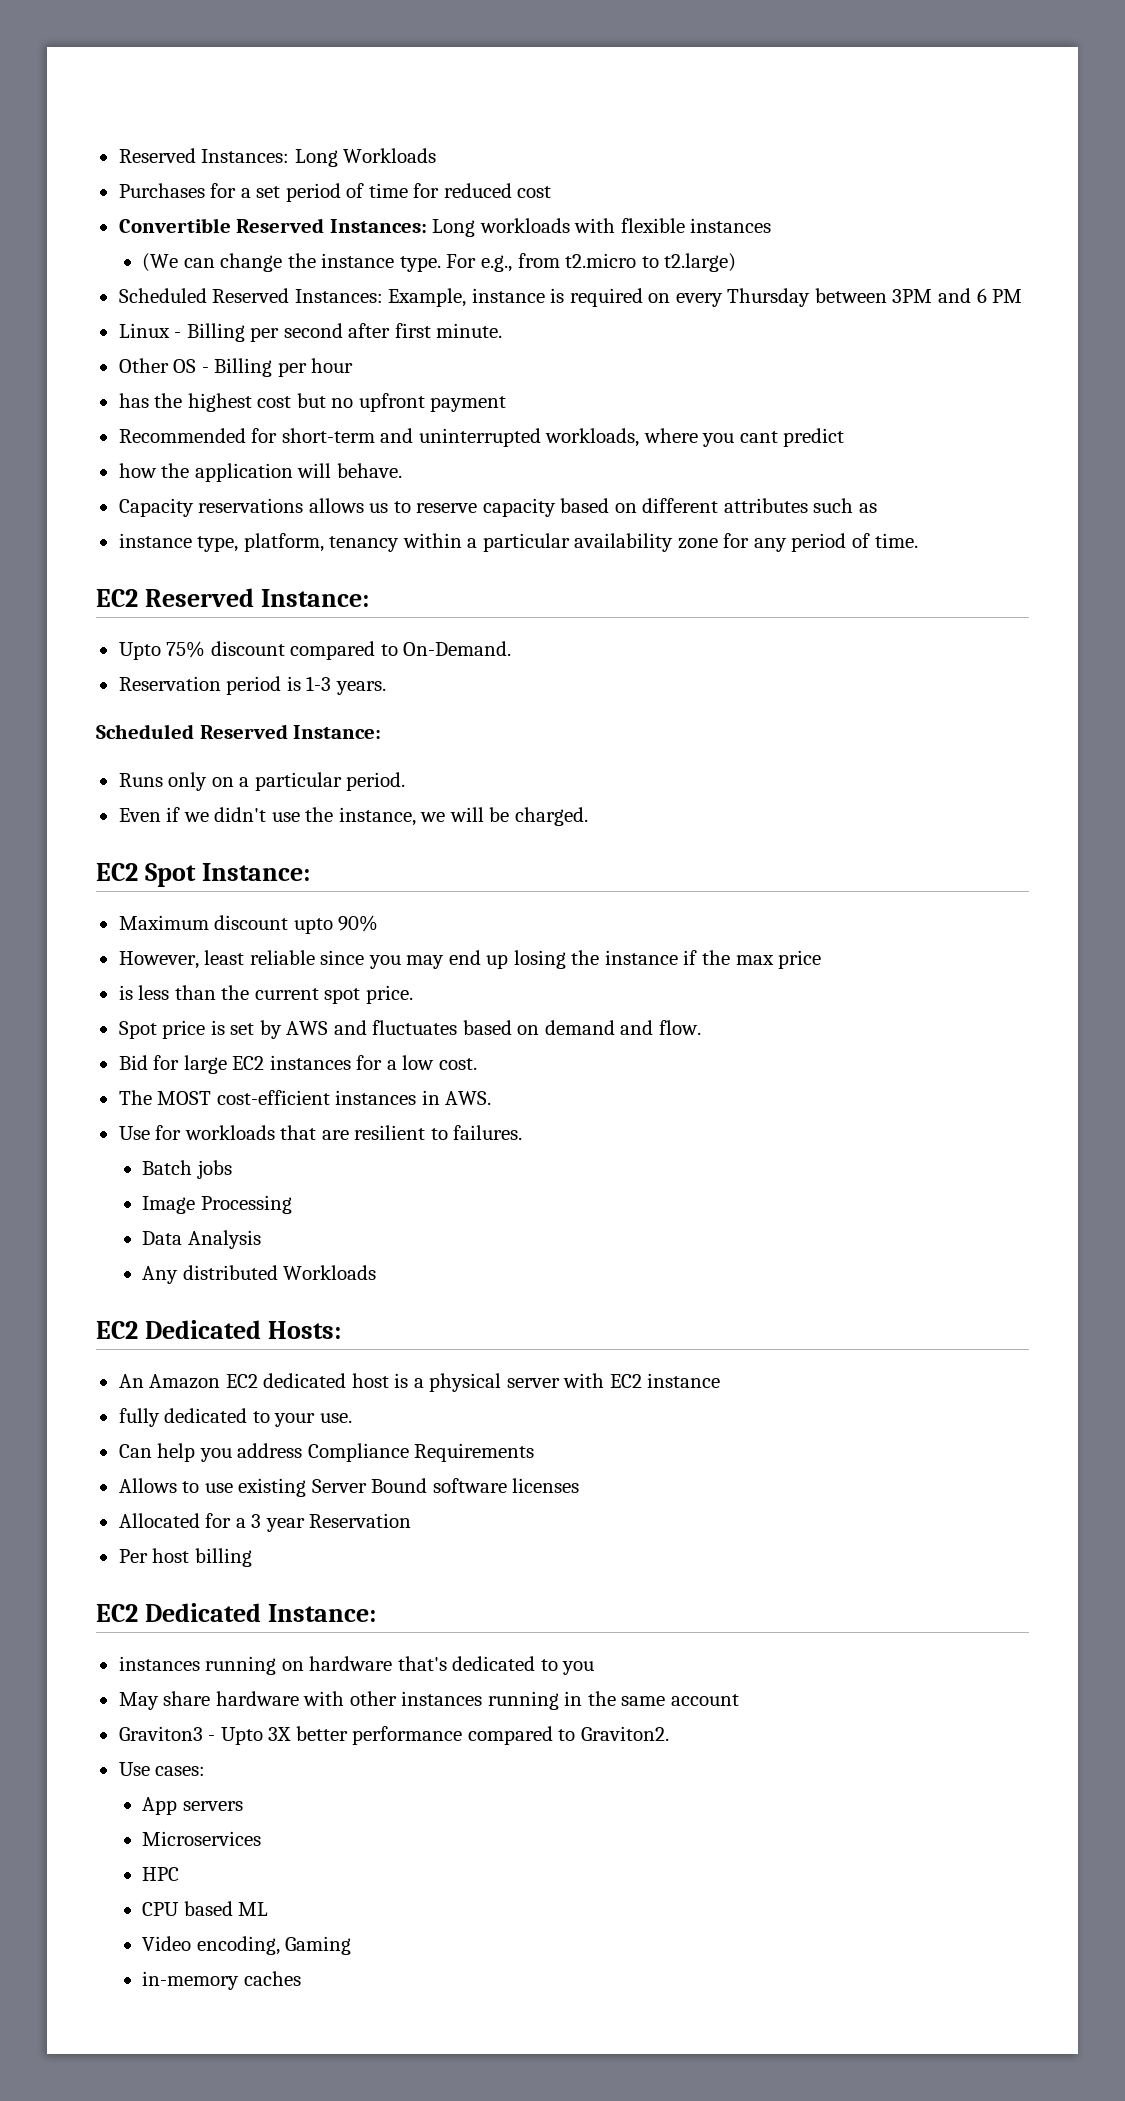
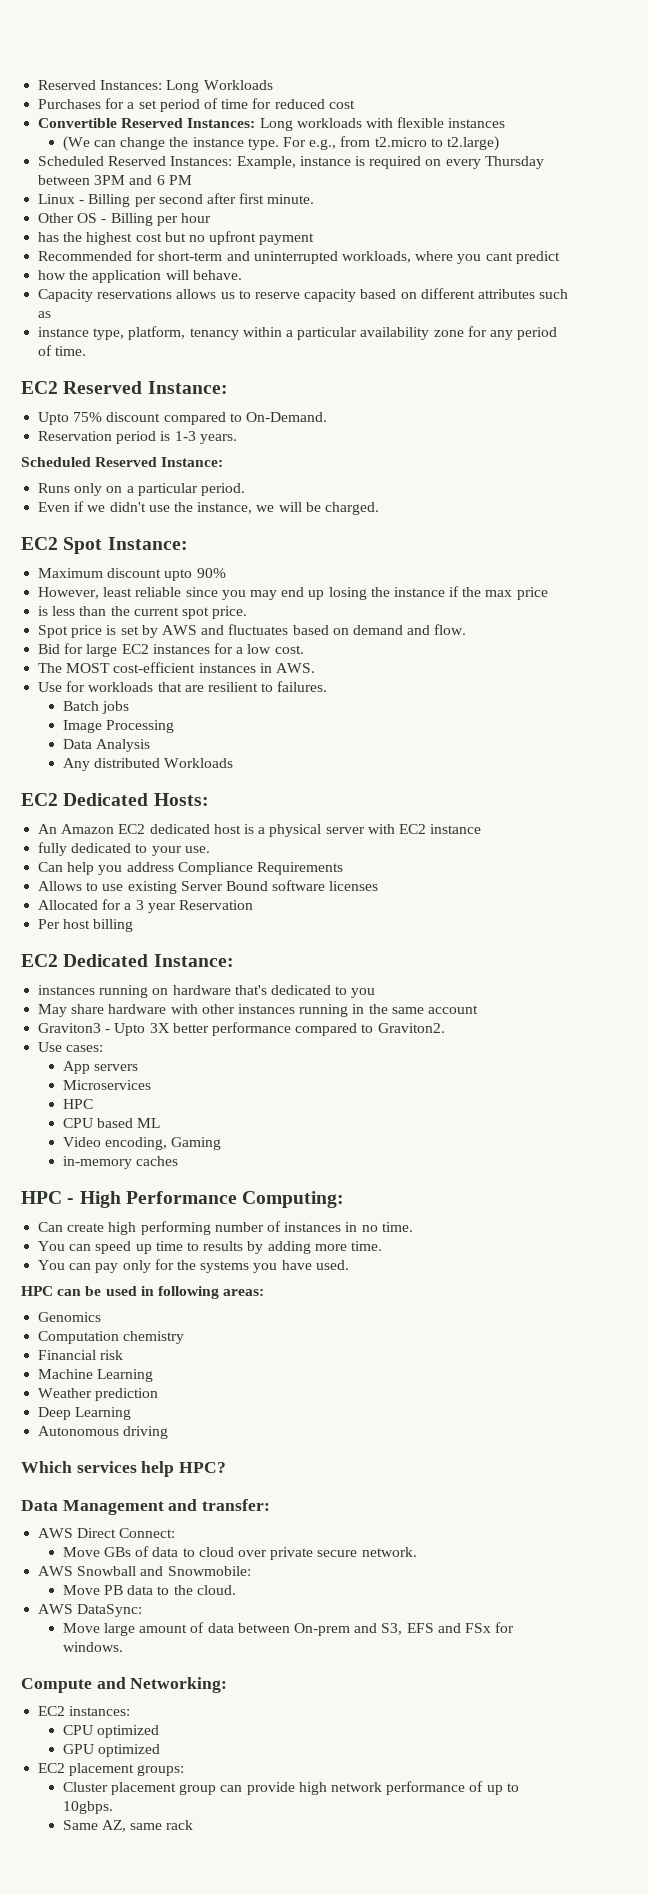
+ HPC - High Performance Computing:
+ Can create high performing number of instances in no time.
+ You can speed up time to results by adding more time.
+ You can pay only for the systems you have used.
+ HPC can be used in following areas:
+ Genomics
+ Computation chemistry
+ Financial risk
+ Machine Learning
+ Weather prediction
+ Deep Learning
+ Autonomous driving
+ Which services help HPC?
+ Data Management and transfer:
+ AWS Direct Connect:
+ Move GBs of data to cloud over private secure network.
+ AWS Snowball and Snowmobile:
+ Move PB data to the cloud.
+ AWS DataSync:
+ Move large amount of data between On-prem and S3, EFS and FSx for windows.
+ Compute and Networking:
+ EC2 instances:
+ CPU optimized
+ GPU optimized
+ EC2 placement groups:
+ Cluster placement group can provide high network performance of up to 10gbps.
+ Same AZ, same rack

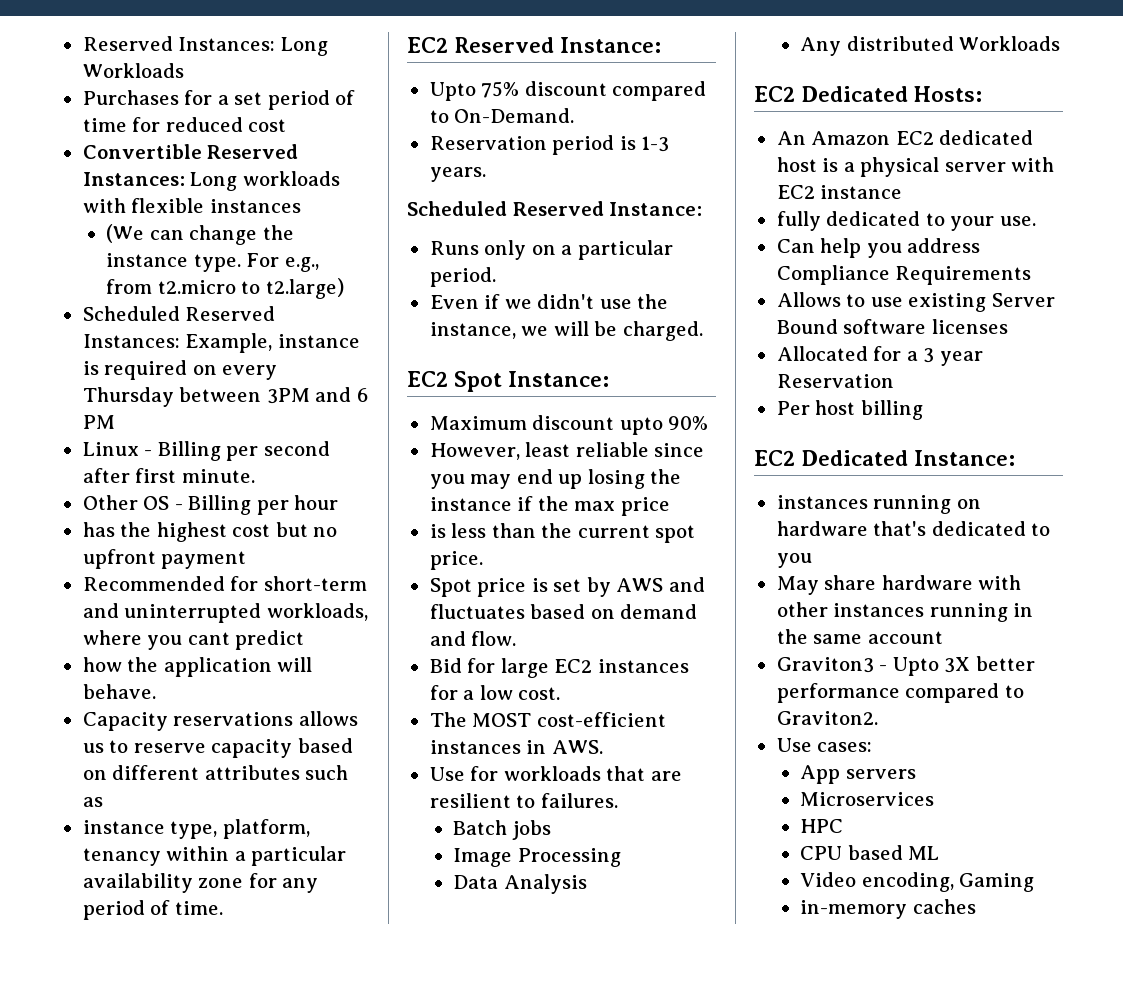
- HPC - High Performance Computing:
- Can create high performing number of instances in no time.
- You can speed up time to results by adding more time.
- You can pay only for the systems you have used.
- HPC can be used in following areas:
- Genomics
- Computation chemistry
- Financial risk
- Machine Learning
- Weather prediction
- Deep Learning
- Autonomous driving
- Which services help HPC?
- Data Management and transfer:
- AWS Direct Connect:
- Move GBs of data to cloud over private secure network.
- AWS Snowball and Snowmobile:
- Move PB data to the cloud.
- AWS DataSync:
- Move large amount of data between On-prem and S3, EFS and FSx for windows.
- Compute and Networking:
- EC2 instances:
- CPU optimized
- GPU optimized
- EC2 placement groups:
- Cluster placement group can provide high network performance of up to 10gbps.
- Same AZ, same rack

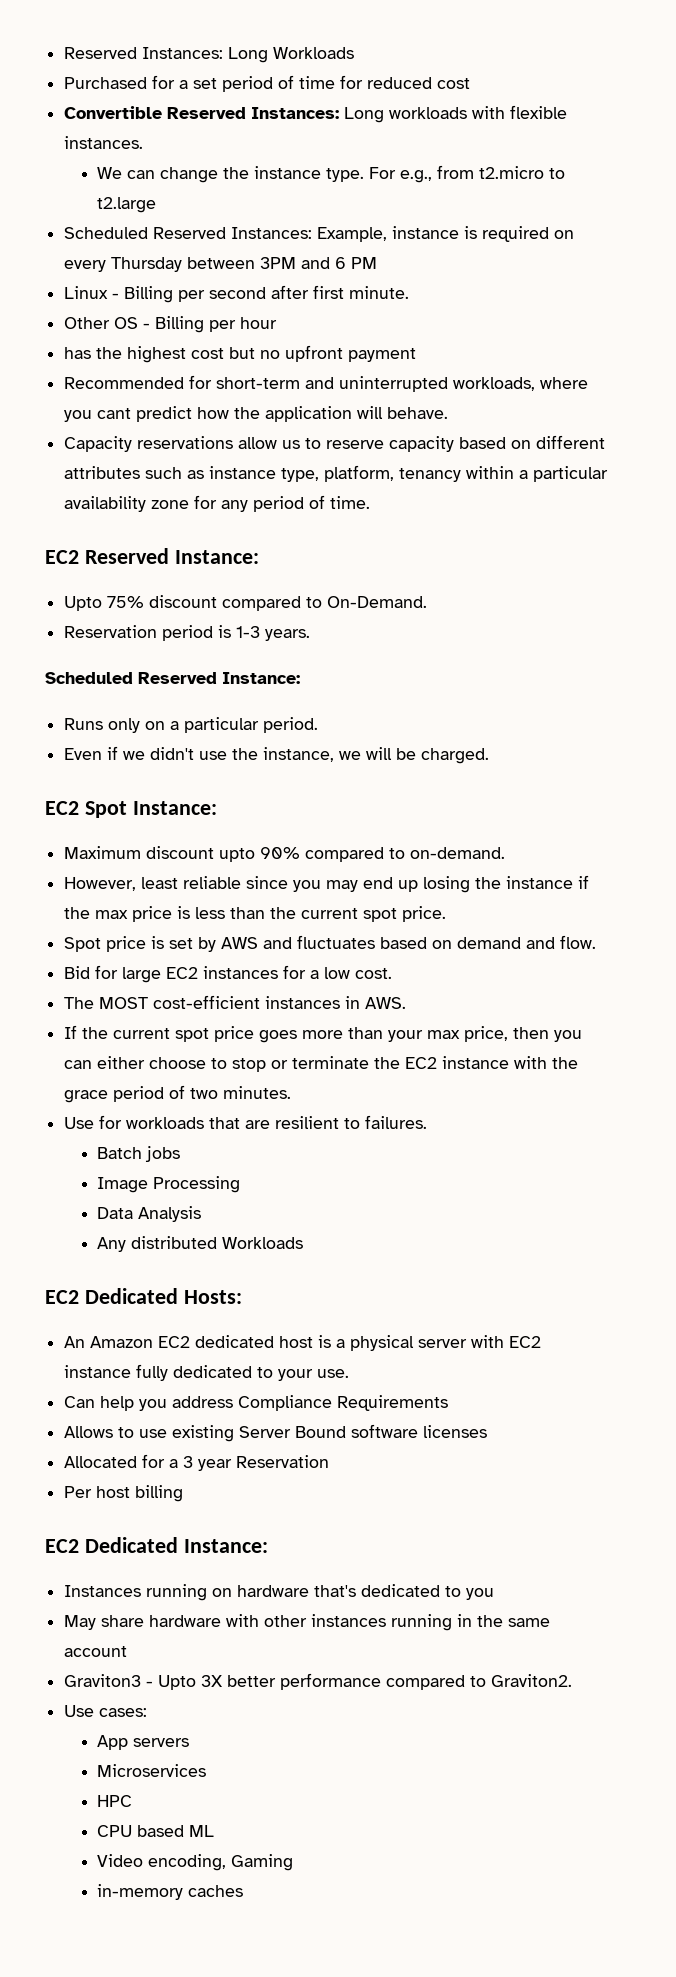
- Purchases for a set period of time for reduced cost
+ Purchased for a set period of time for reduced cost
- Convertible Reserved Instances: Long workloads with flexible instances
- (We can change the instance type.
+ Convertible Reserved Instances: Long workloads with flexible instances.
+ We can change the instance type.
- For e.g., from t2.micro to t2.large)
+ For e.g., from t2.micro to t2.large
- Recommended for short-term and uninterrupted workloads, where you cant predict
- how the application will behave.
+ Recommended for short-term and uninterrupted workloads, where you cant predict how the application will behave.
- Capacity reservations allows us to reserve capacity based on different attributes such as
- instance type, platform, tenancy within a particular availability zone for any period of time.
+ Capacity reservations allow us to reserve capacity based on different attributes such as instance type, platform, tenancy within a particular availability zone for any period of time.
- Maximum discount upto 90%
+ Maximum discount upto 90% compared to on-demand.
- However, least reliable since you may end up losing the instance if the max price
- is less than the current spot price.
+ However, least reliable since you may end up losing the instance if the max price is less than the current spot price.
+ If the current spot price goes more than your max price, then you can either choose to stop or terminate the EC2 instance with the grace period of two minutes.
- An Amazon EC2 dedicated host is a physical server with EC2 instance
- fully dedicated to your use.
+ An Amazon EC2 dedicated host is a physical server with EC2 instance fully dedicated to your use.
- instances running on hardware that's dedicated to you
+ Instances running on hardware that's dedicated to you

